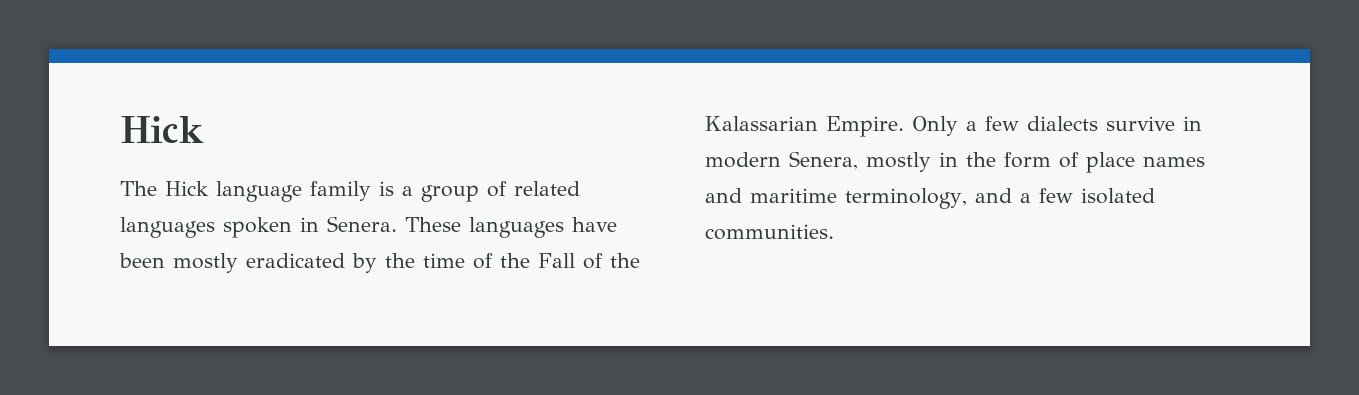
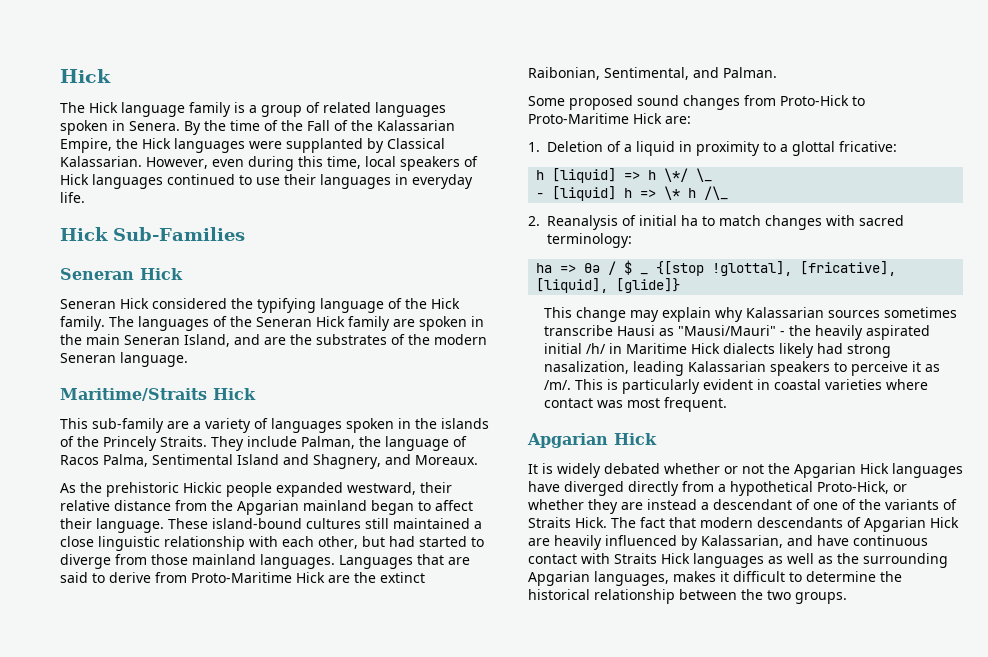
- These languages have been mostly eradicated by the time of the Fall of the Kalassarian Empire. Only a few dialects survive in modern Senera, mostly in the form of place names and maritime terminology, and a few isolated communities.
+ By the time of the Fall of the Kalassarian Empire, the Hick languages were supplanted by Classical Kalassarian. However, even during this time, local speakers of Hick languages continued to use their languages in everyday life.
+ Hick Sub-Families
+ Seneran Hick
+ Seneran Hick considered the typifying language of the Hick family. The languages of the Seneran Hick family are spoken in the main Seneran Island, and are the substrates of the modern Seneran language.
+ Maritime/Straits Hick
+ This sub-family are a variety of languages spoken in the islands of the Princely Straits. They include Palman, the language of Racos Palma, Sentimental Island and Shagnery, and Moreaux.
+ As the prehistoric Hickic people expanded westward, their relative distance from the Apgarian mainland began to affect their language. These island-bound cultures still maintained a close linguistic relationship with each other, but had started to diverge from those mainland languages. Languages that are said to derive from Proto-Maritime Hick are the extinct Raibonian, Sentimental, and Palman.
+ Some proposed sound changes from Proto-Hick to Proto-Maritime Hick are:
+ 1. Deletion of a liquid in proximity to a glottal fricative:
+ h [liquid] => h \*/ \_
+ - [liquid] h => \* h /\_
+ 2. Reanalysis of initial ha to match changes with sacred terminology:
+ ha => θə / $ _ {[stop !glottal], [fricative], [liquid], [glide]}
+ This change may explain why Kalassarian sources sometimes transcribe Hausi as "Mausi/Mauri" - the heavily aspirated initial /h/ in Maritime Hick dialects likely had strong nasalization, leading Kalassarian speakers to perceive it as /m/. This is particularly evident in coastal varieties where contact was most frequent.
+ Apgarian Hick
+ It is widely debated whether or not the Apgarian Hick languages have diverged directly from a hypothetical Proto-Hick, or whether they are instead a descendant of one of the variants of Straits Hick. The fact that modern descendants of Apgarian Hick are heavily influenced by Kalassarian, and have continuous contact with Straits Hick languages as well as the surrounding Apgarian languages, makes it difficult to determine the historical relationship between the two groups.

